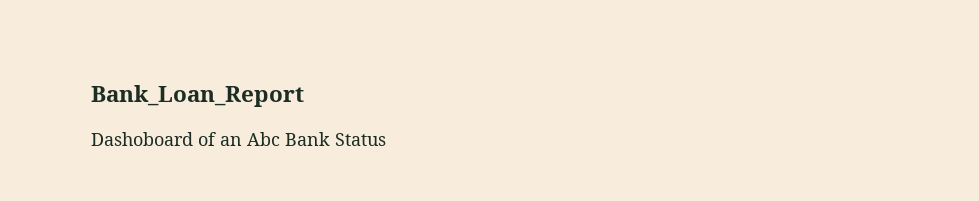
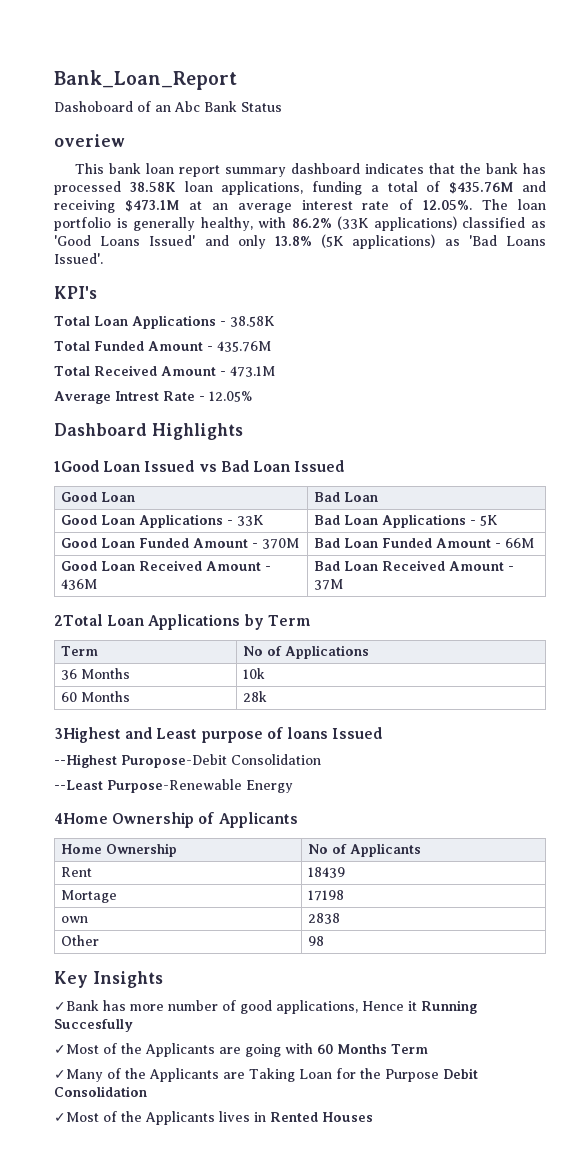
+ overiew
+ This bank loan report summary dashboard indicates that the bank has processed 38.58K loan applications, funding a total of $435.76M and receiving $473.1M at an average interest rate of 12.05%. The loan portfolio is generally healthy, with 86.2% (33K applications) classified as 'Good Loans Issued' and only 13.8% (5K applications) as 'Bad Loans Issued'.
+ KPI's
+ Total Loan Applications - 38.58K
+ Total Funded Amount - 435.76M
+ Total Received Amount - 473.1M
+ Average Intrest Rate - 12.05%
+ Dashboard Highlights
+ 1Good Loan Issued vs Bad Loan Issued
+ Good Loan | Bad Loan
+ Good Loan Applications - 33K | Bad Loan Applications - 5K
+ Good Loan Funded Amount - 370M | Bad Loan Funded Amount - 66M
+ Good Loan Received Amount - 436M | Bad Loan Received Amount - 37M
+ 2Total Loan Applications by Term
+ Term | No of Applications
+ 36 Months | 10k
+ 60 Months | 28k
+ 3Highest and Least purpose of loans Issued
+ --Highest Puropose-Debit Consolidation
+ --Least Purpose-Renewable Energy
+ 4Home Ownership of Applicants
+ Home Ownership | No of Applicants
+ Rent | 18439
+ Mortage | 17198
+ own | 2838
+ Other | 98
+ Key Insights
+ ✓Bank has more number of good applications, Hence it Running Succesfully
+ ✓Most of the Applicants are going with 60 Months Term
+ ✓Many of the Applicants are Taking Loan for the Purpose Debit Consolidation
+ ✓Most of the Applicants lives in Rented Houses

